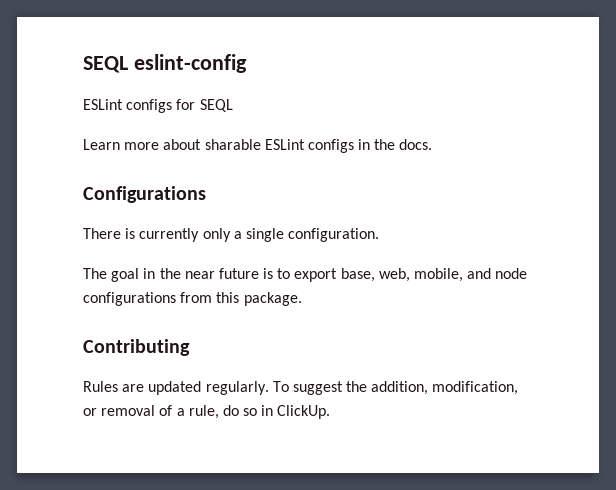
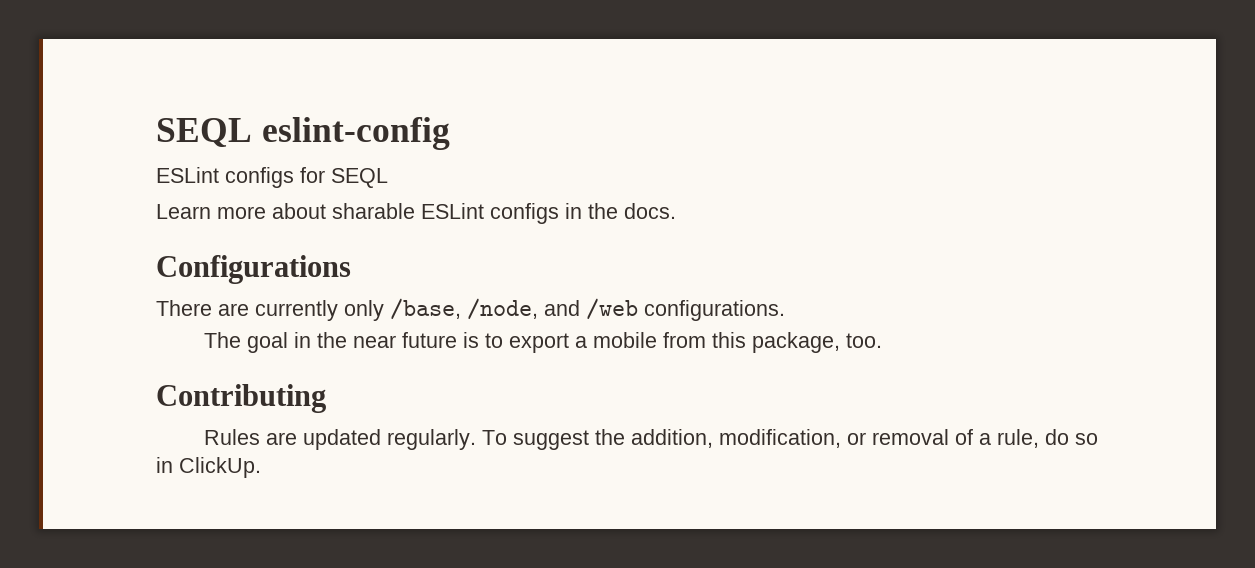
- There is currently only a single configuration.
+ There are currently only /base, /node, and /web configurations.
- The goal in the near future is to export base, web, mobile, and node configurations from this package.
+ The goal in the near future is to export a mobile from this package, too.

